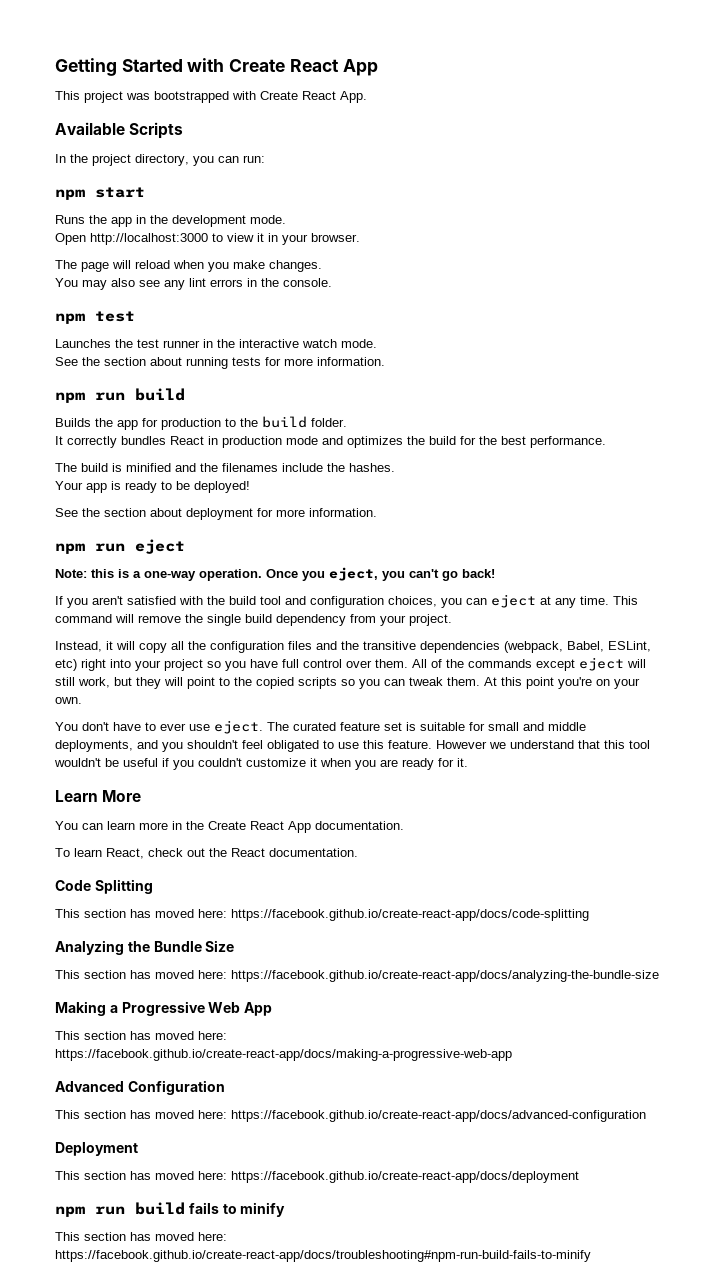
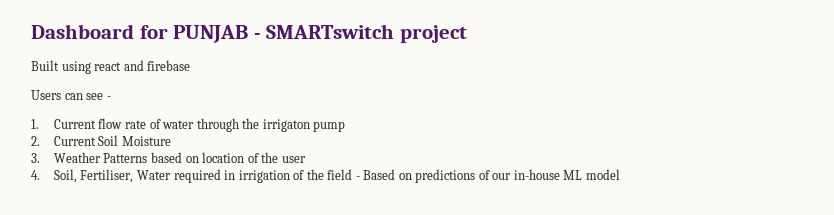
- Getting Started with Create React App
- This project was bootstrapped with Create React App.
- Available Scripts
- In the project directory, you can run:
- npm start
- Runs the app in the development mode.
- Open http://localhost:3000 to view it in your browser.
- The page will reload when you make changes.
- You may also see any lint errors in the console.
- npm test
- Launches the test runner in the interactive watch mode.
- See the section about running tests for more information.
- npm run build
- Builds the app for production to the build folder.
- It correctly bundles React in production mode and optimizes the build for the best performance.
- The build is minified and the filenames include the hashes.
- Your app is ready to be deployed!
- See the section about deployment for more information.
- npm run eject
- Note: this is a one-way operation. Once you eject, you can't go back!
- If you aren't satisfied with the build tool and configuration choices, you can eject at any time. This command will remove the single build dependency from your project.
- Instead, it will copy all the configuration files and the transitive dependencies (webpack, Babel, ESLint, etc) right into your project so you have full control over them. All of the commands except eject will still work, but they will point to the copied scripts so you can tweak them. At this point you're on your own.
- You don't have to ever use eject. The curated feature set is suitable for small and middle deployments, and you shouldn't feel obligated to use this feature. However we understand that this tool wouldn't be useful if you couldn't customize it when you are ready for it.
- Learn More
- You can learn more in the Create React App documentation.
- To learn React, check out the React documentation.
- Code Splitting
- This section has moved here: https://facebook.github.io/create-react-app/docs/code-splitting
- Analyzing the Bundle Size
- This section has moved here: https://facebook.github.io/create-react-app/docs/analyzing-the-bundle-size
- Making a Progressive Web App
- This section has moved here: https://facebook.github.io/create-react-app/docs/making-a-progressive-web-app
- Advanced Configuration
- This section has moved here: https://facebook.github.io/create-react-app/docs/advanced-configuration
- Deployment
- This section has moved here: https://facebook.github.io/create-react-app/docs/deployment
- npm run build fails to minify
- This section has moved here: https://facebook.github.io/create-react-app/docs/troubleshooting#npm-run-build-fails-to-minify
+ Dashboard for PUNJAB - SMARTswitch project
+ Built using react and firebase
+ Users can see -
+ 1. Current flow rate of water through the irrigaton pump
+ 2. Current Soil Moisture
+ 3. Weather Patterns based on location of the user
+ 4. Soil, Fertiliser, Water required in irrigation of the field - Based on predictions of our in-house ML model

